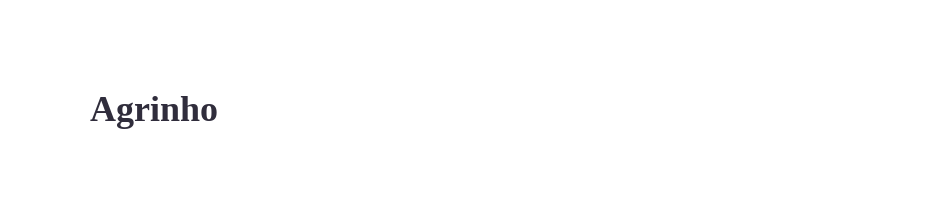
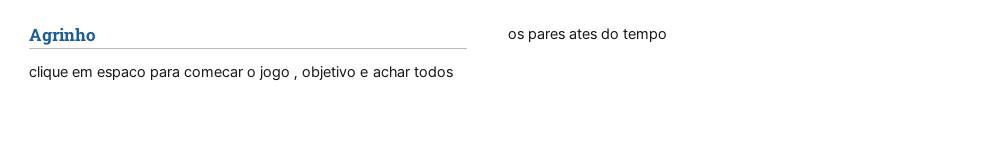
+ clique em espaco para comecar o jogo , objetivo e achar todos os pares ates do tempo

